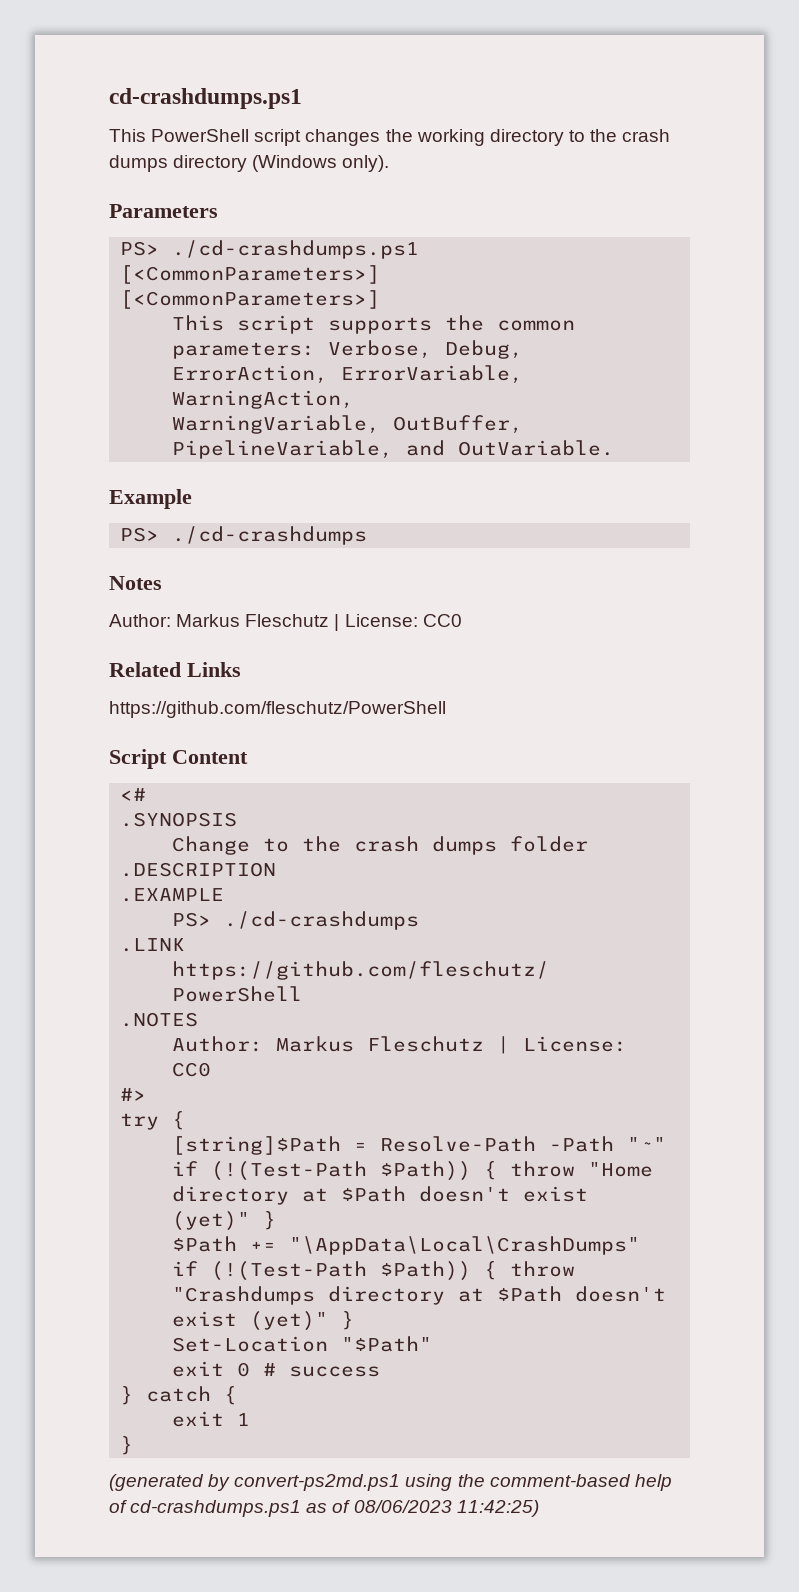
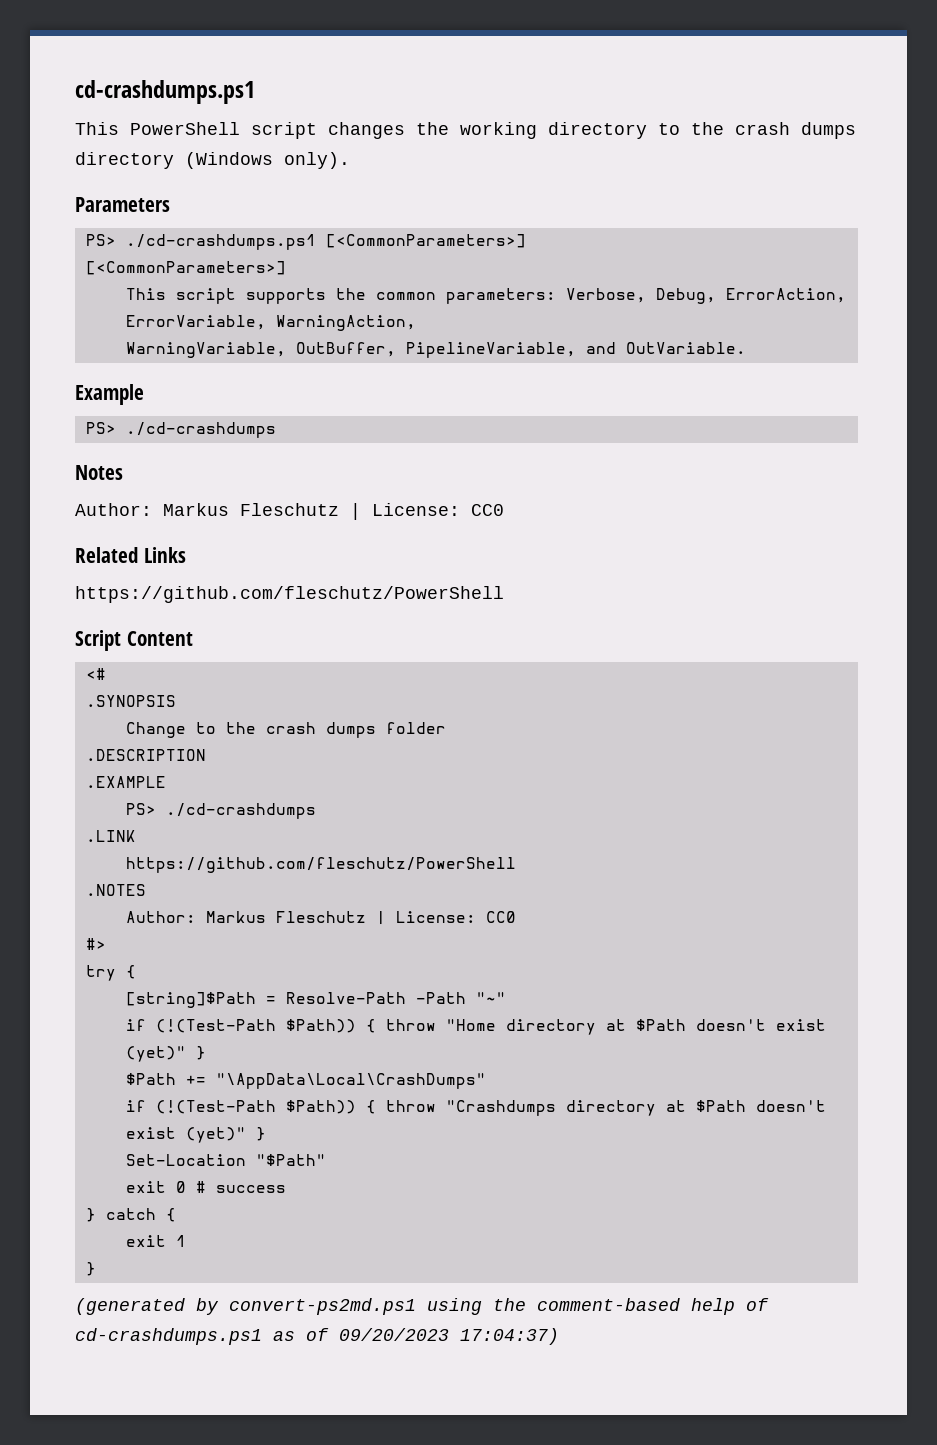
- (generated by convert-ps2md.ps1 using the comment-based help of cd-crashdumps.ps1 as of 08/06/2023 11:42:25)
+ (generated by convert-ps2md.ps1 using the comment-based help of cd-crashdumps.ps1 as of 09/20/2023 17:04:37)

